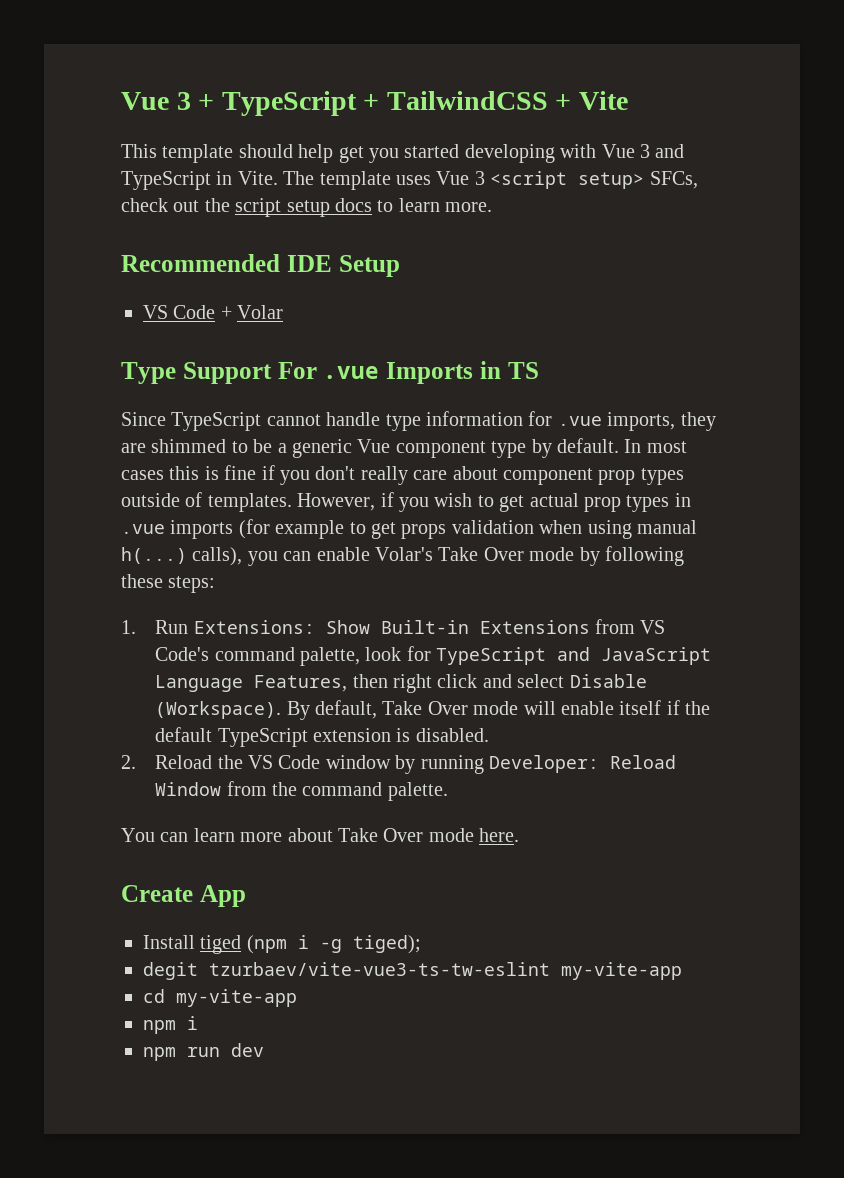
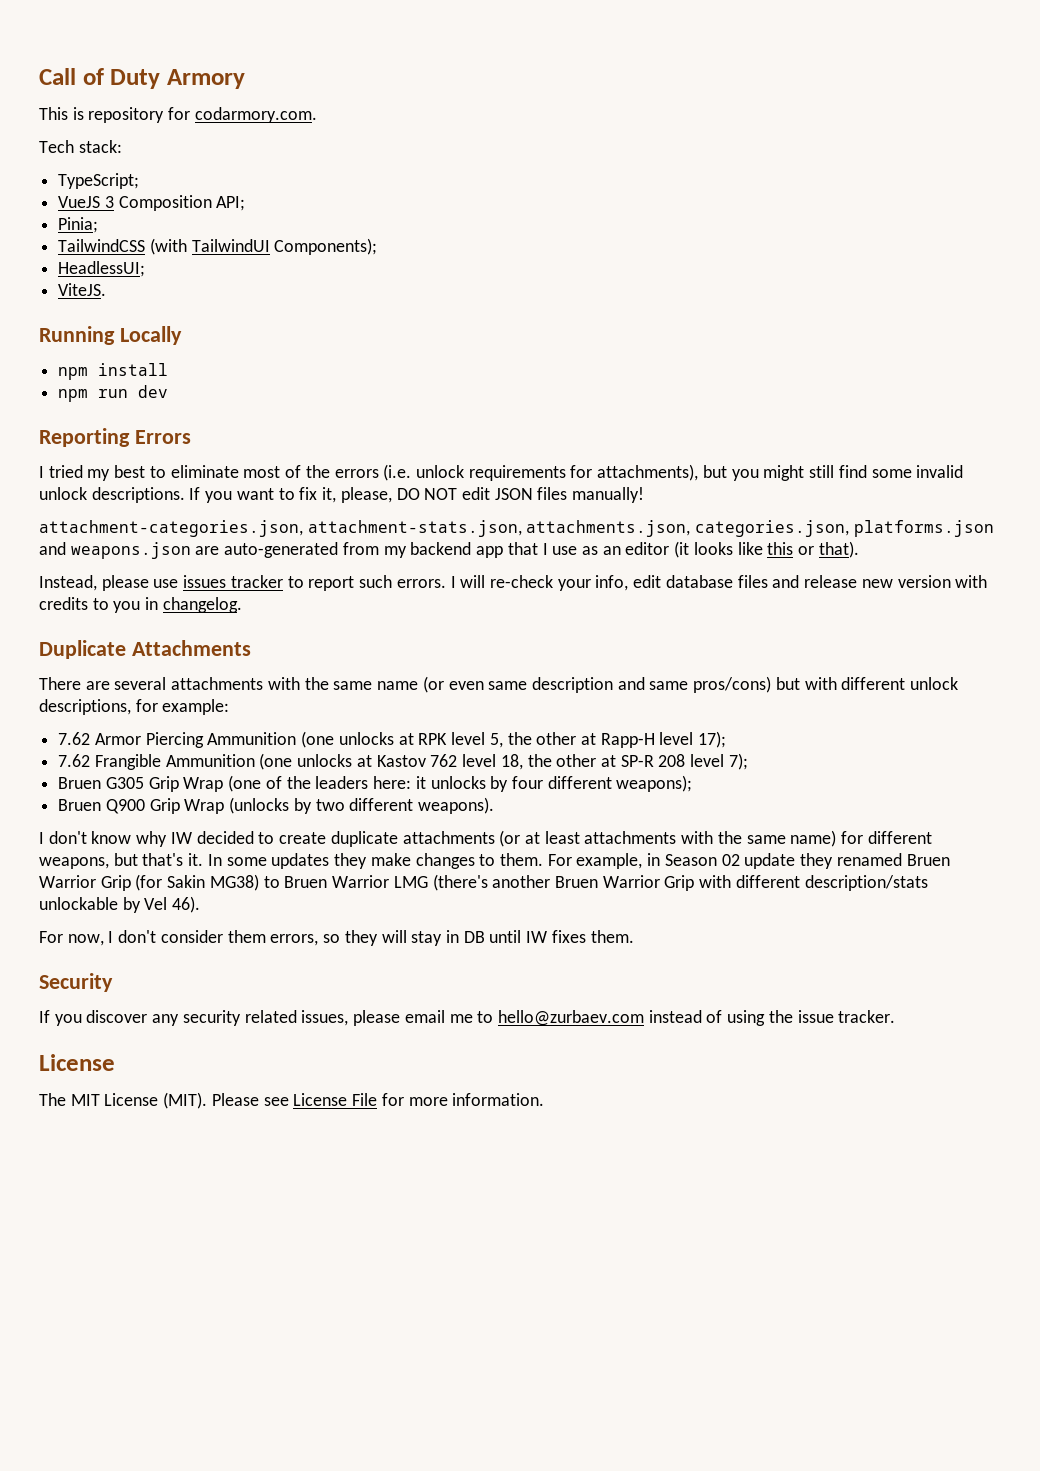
- Vue 3 + TypeScript + TailwindCSS + Vite
- This template should help get you started developing with Vue 3 and TypeScript in Vite. The template uses Vue 3 <script setup> SFCs, check out the script setup docs to learn more.
- Recommended IDE Setup
- VS Code + Volar
- Type Support For .vue Imports in TS
- Since TypeScript cannot handle type information for .vue imports, they are shimmed to be a generic Vue component type by default. In most cases this is fine if you don't really care about component prop types outside of templates. However, if you wish to get actual prop types in .vue imports (for example to get props validation when using manual h(...) calls), you can enable Volar's Take Over mode by following these steps:
- 1. Run Extensions: Show Built-in Extensions from VS Code's command palette, look for TypeScript and JavaScript Language Features, then right click and select Disable (Workspace). By default, Take Over mode will enable itself if the default TypeScript extension is disabled.
- 2. Reload the VS Code window by running Developer: Reload Window from the command palette.
- You can learn more about Take Over mode here.
- Create App
- Install tiged (npm i -g tiged);
- degit tzurbaev/vite-vue3-ts-tw-eslint my-vite-app
- cd my-vite-app
- npm i
+ Call of Duty Armory
+ This is repository for codarmory.com.
+ Tech stack:
+ TypeScript;
+ VueJS 3 Composition API;
+ Pinia;
+ TailwindCSS (with TailwindUI Components);
+ HeadlessUI;
+ ViteJS.
+ Running Locally
+ npm install
+ Reporting Errors
+ I tried my best to eliminate most of the errors (i.e. unlock requirements for attachments), but you might still find some invalid unlock descriptions. If you want to fix it, please, DO NOT edit JSON files manually!
+ attachment-categories.json, attachment-stats.json, attachments.json, categories.json, platforms.json and weapons.json are auto-generated from my backend app that I use as an editor (it looks like this or that).
+ Instead, please use issues tracker to report such errors. I will re-check your info, edit database files and release new version with credits to you in changelog.
+ Duplicate Attachments
+ There are several attachments with the same name (or even same description and same pros/cons) but with different unlock descriptions, for example:
+ 7.62 Armor Piercing Ammunition (one unlocks at RPK level 5, the other at Rapp-H level 17);
+ 7.62 Frangible Ammunition (one unlocks at Kastov 762 level 18, the other at SP-R 208 level 7);
+ Bruen G305 Grip Wrap (one of the leaders here: it unlocks by four different weapons);
+ Bruen Q900 Grip Wrap (unlocks by two different weapons).
+ I don't know why IW decided to create duplicate attachments (or at least attachments with the same name) for different weapons, but that's it. In some updates they make changes to them. For example, in Season 02 update they renamed Bruen Warrior Grip (for Sakin MG38) to Bruen Warrior LMG (there's another Bruen Warrior Grip with different description/stats unlockable by Vel 46).
+ For now, I don't consider them errors, so they will stay in DB until IW fixes them.
+ Security
+ If you discover any security related issues, please email me to hello@zurbaev.com instead of using the issue tracker.
+ License
+ The MIT License (MIT). Please see License File for more information.

